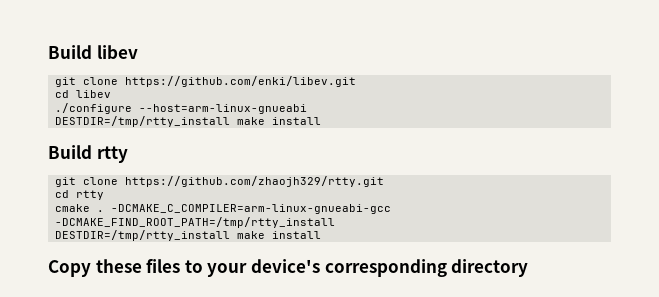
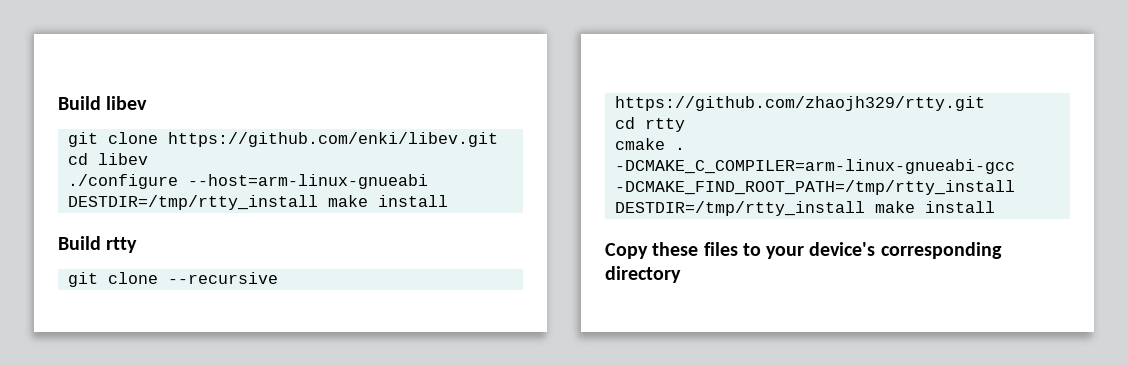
- git clone https://github.com/zhaojh329/rtty.git
+ git clone --recursive https://github.com/zhaojh329/rtty.git

